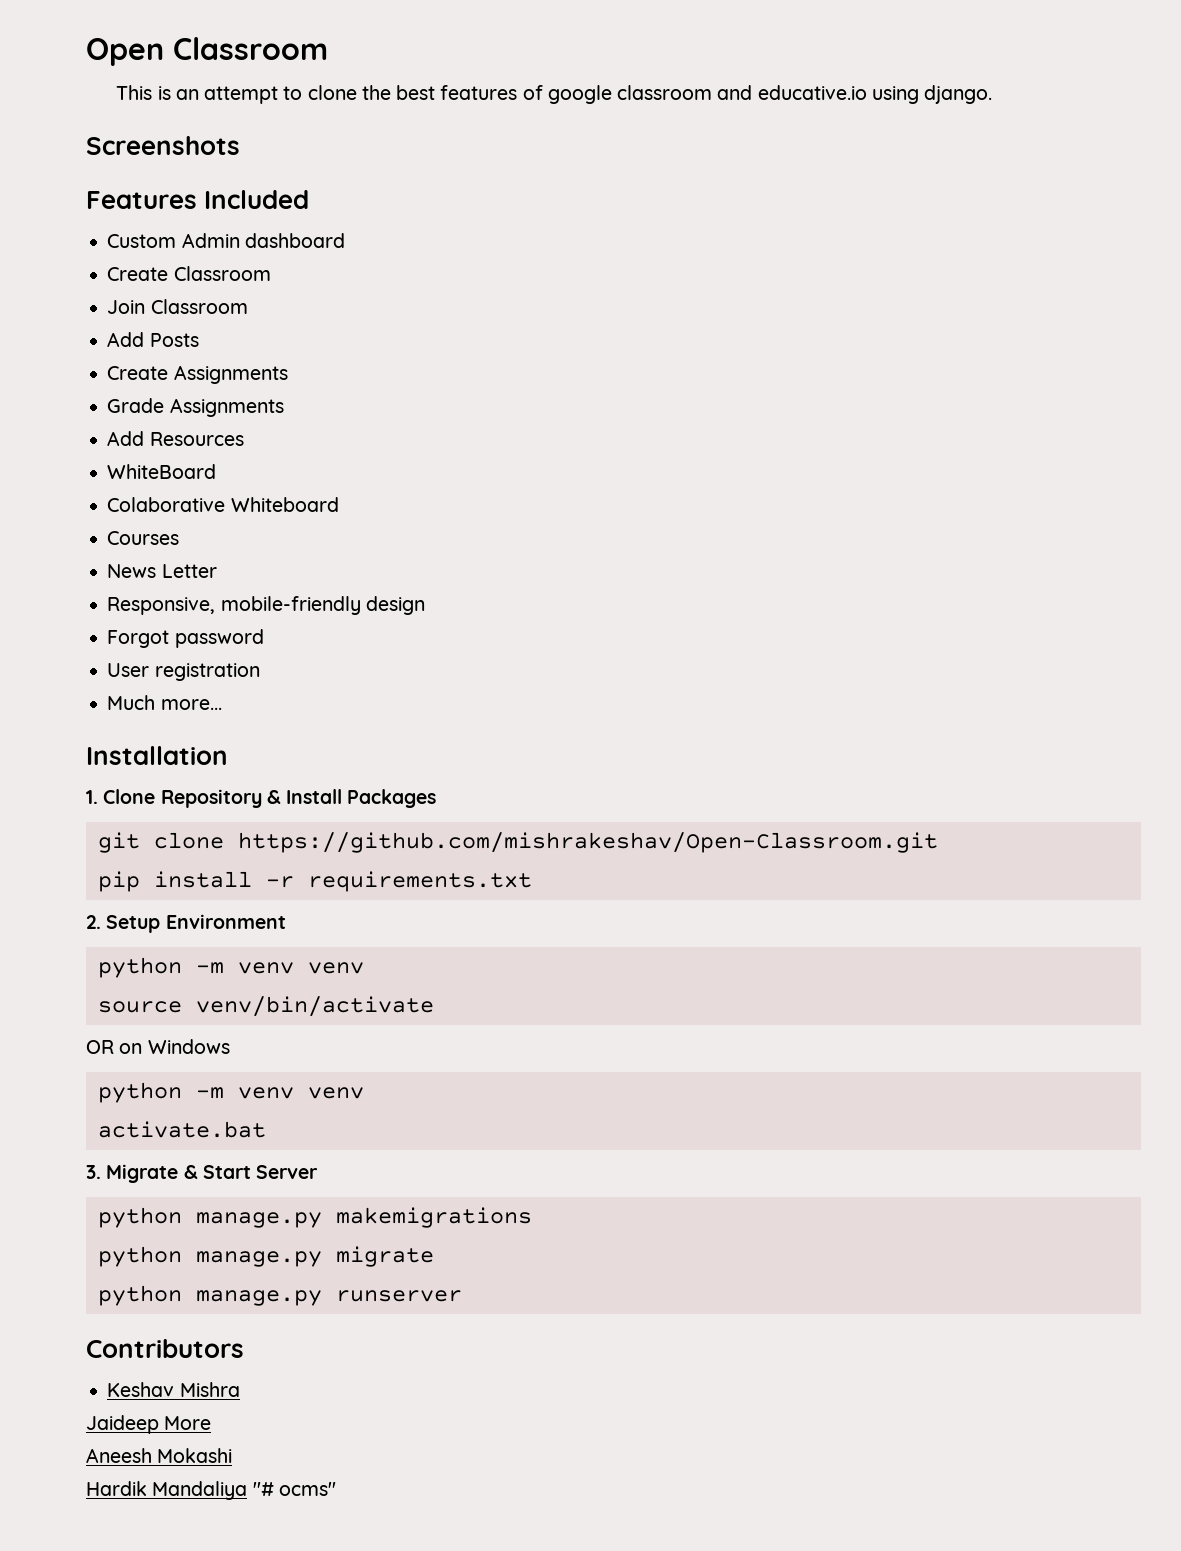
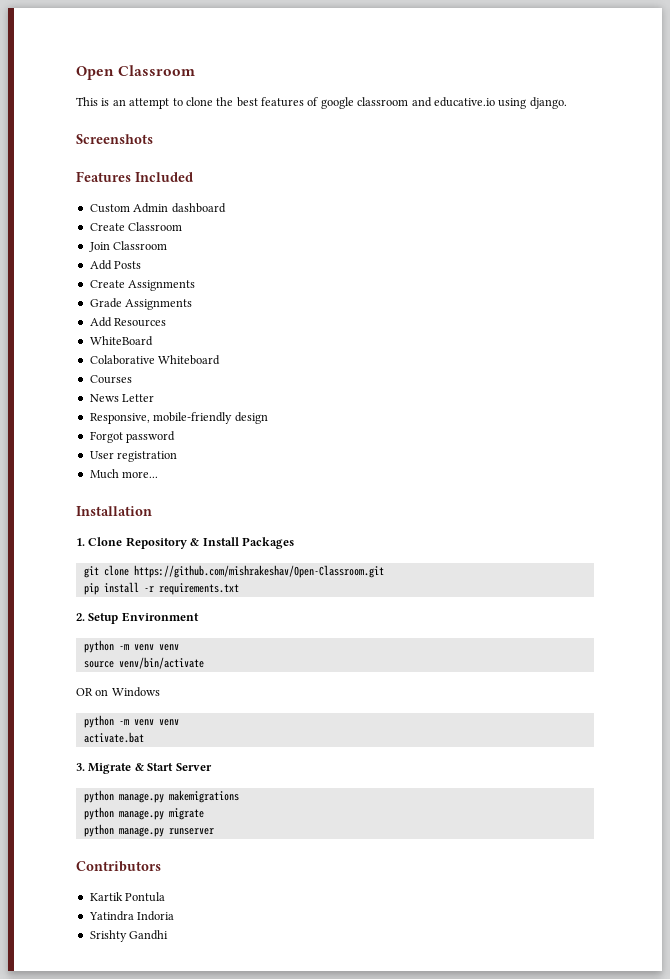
- Keshav Mishra
- Jaideep More
- Aneesh Mokashi
- Hardik Mandaliya "# ocms"
+ Kartik Pontula
+ Yatindra Indoria
+ Srishty Gandhi

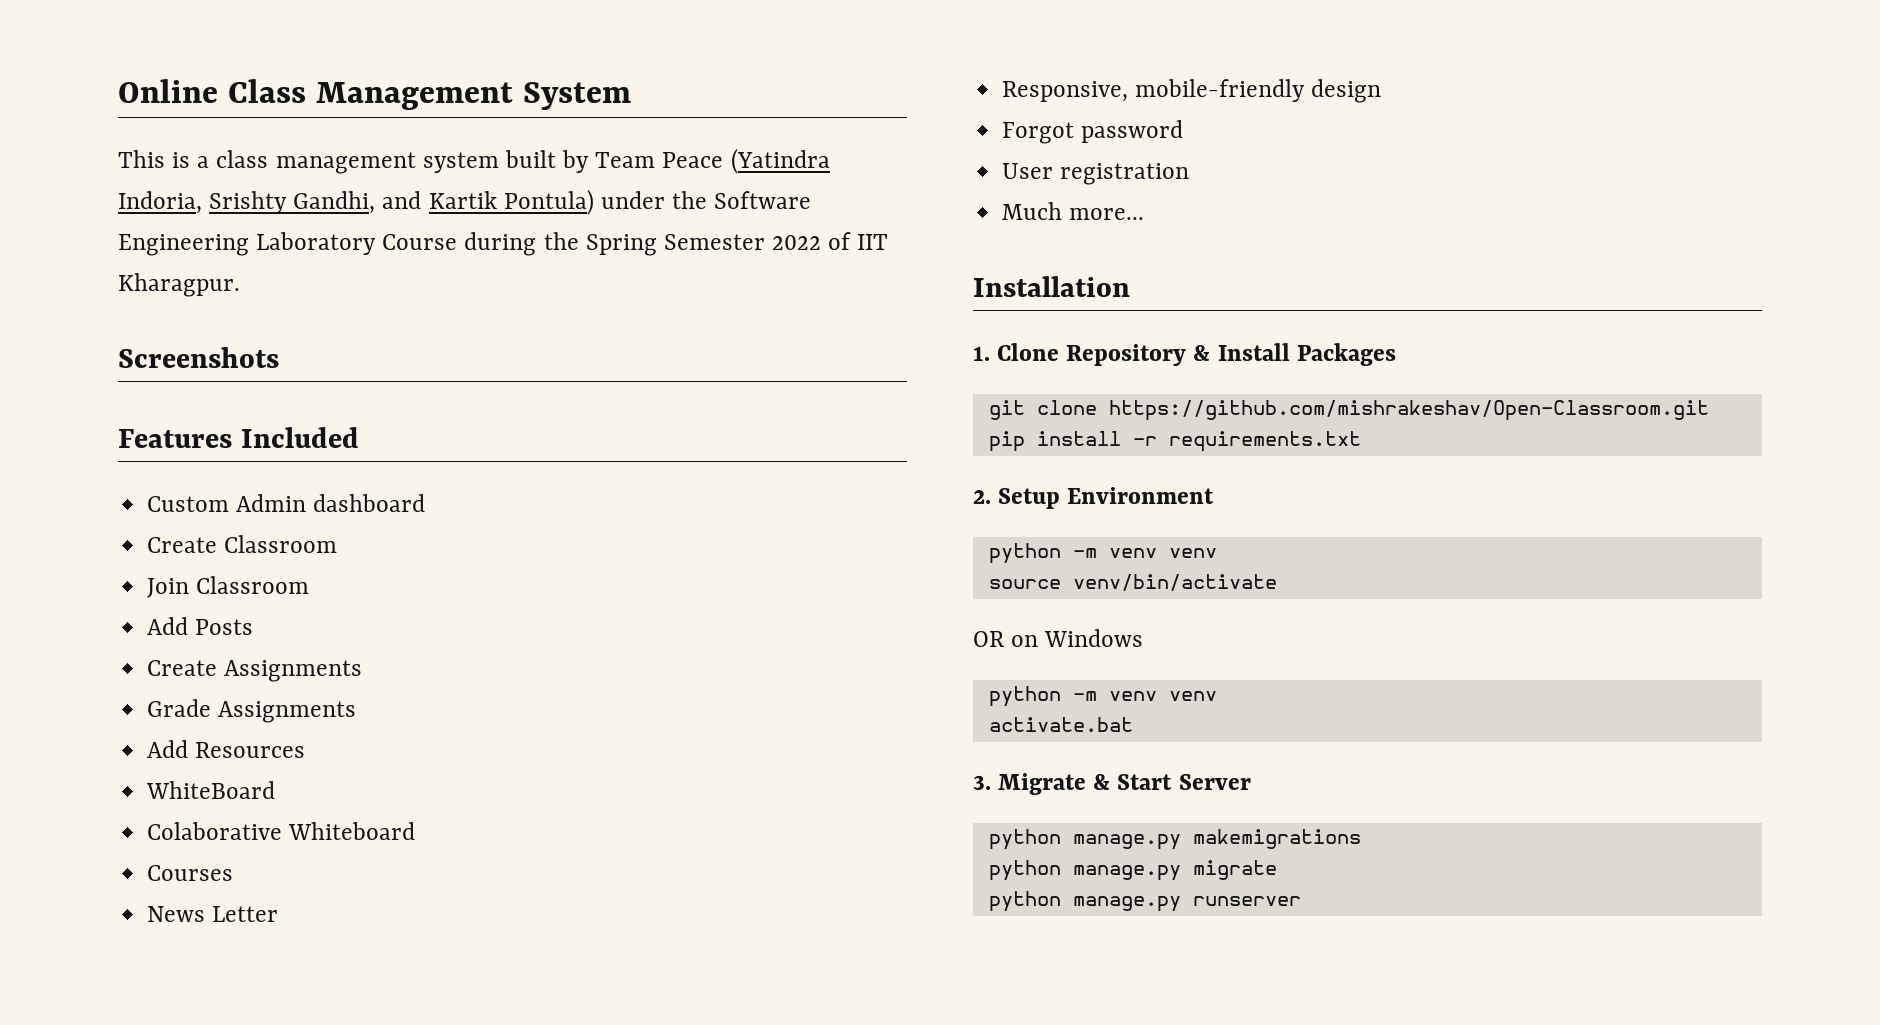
- Open Classroom
- This is an attempt to clone the best features of google classroom and educative.io using django.
+ Online Class Management System
+ This is a class management system built by Team Peace (Yatindra Indoria, Srishty Gandhi, and Kartik Pontula) under the Software Engineering Laboratory Course during the Spring Semester 2022 of IIT Kharagpur.
- Contributors
- Kartik Pontula
- Yatindra Indoria
- Srishty Gandhi

